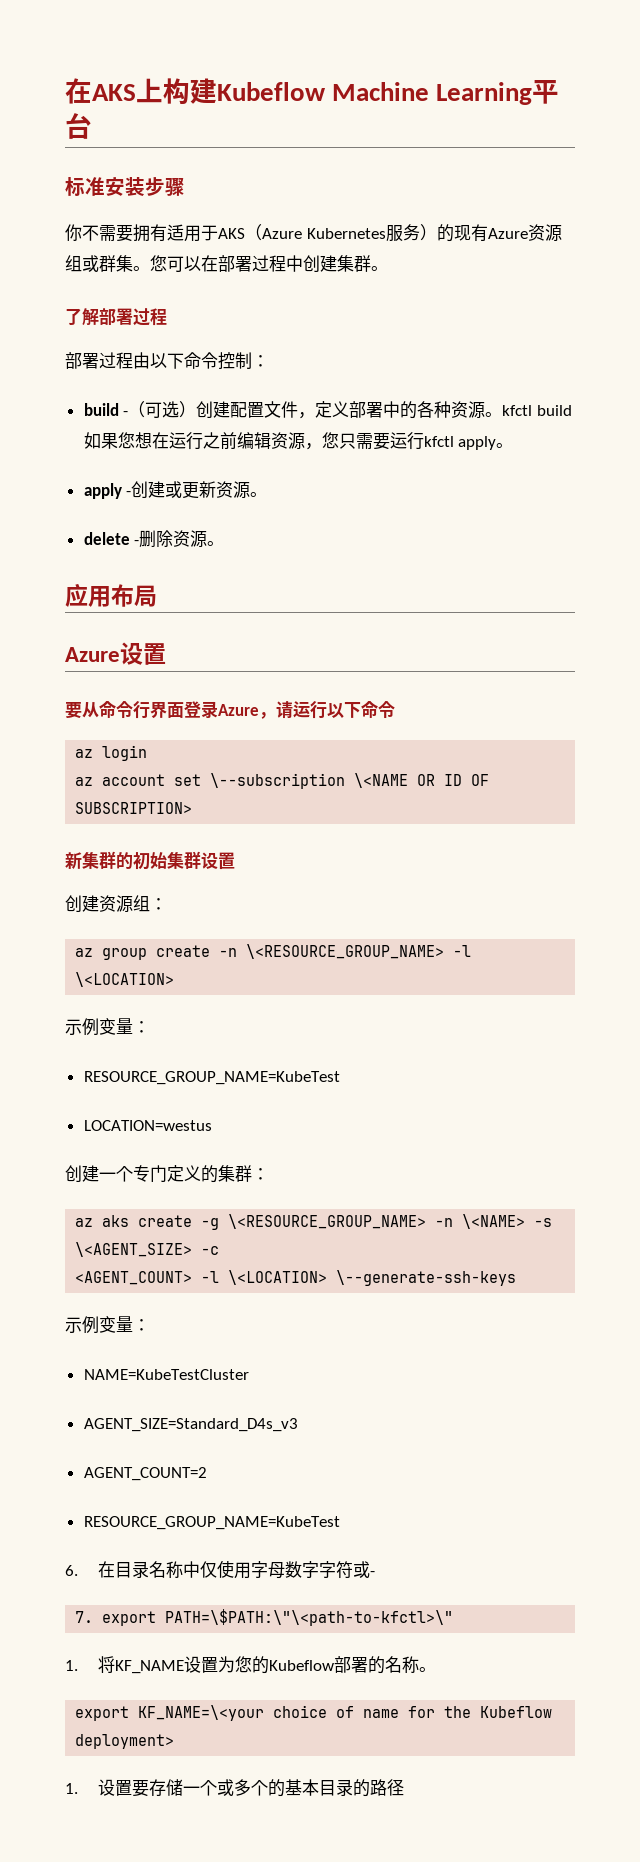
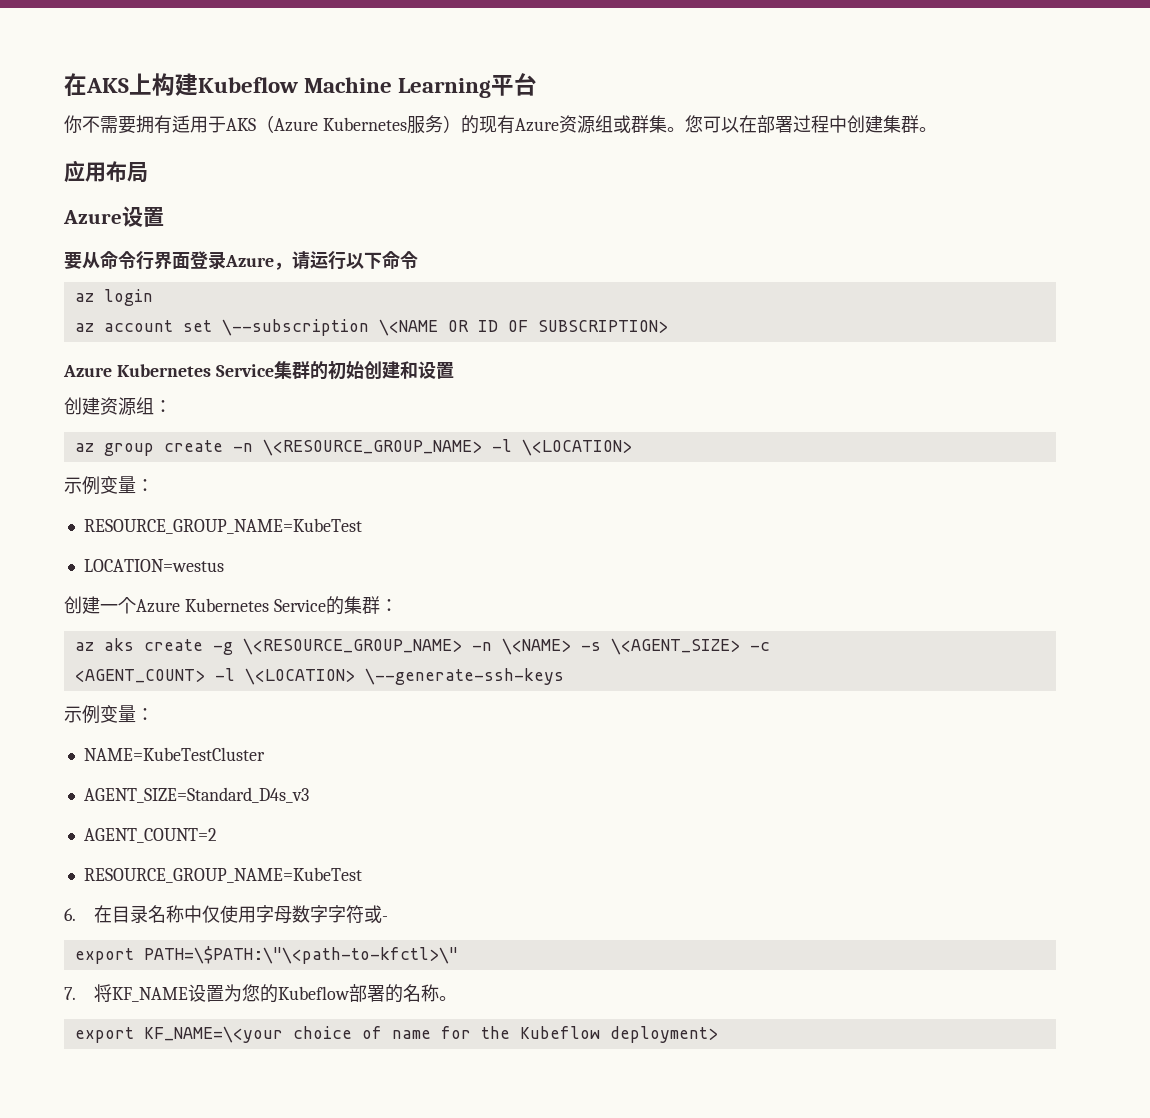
- 标准安装步骤
- 了解部署过程
- 部署过程由以下命令控制：
- build -（可选）创建配置文件，定义部署中的各种资源。kfctl build如果您想在运行之前编辑资源，您只需要运行kfctl apply。
- apply -创建或更新资源。
- delete -删除资源。
- 新集群的初始集群设置
+ Azure Kubernetes Service集群的初始创建和设置
- 创建一个专门定义的集群：
+ 创建一个Azure Kubernetes Service的集群：
- 7. export PATH=\$PATH:\"\<path-to-kfctl>\"
+ export PATH=\$PATH:\"\<path-to-kfctl>\"
- 1.将KF_NAME设置为您的Kubeflow部署的名称。
+ 7.将KF_NAME设置为您的Kubeflow部署的名称。
- 1.设置要存储一个或多个的基本目录的路径

